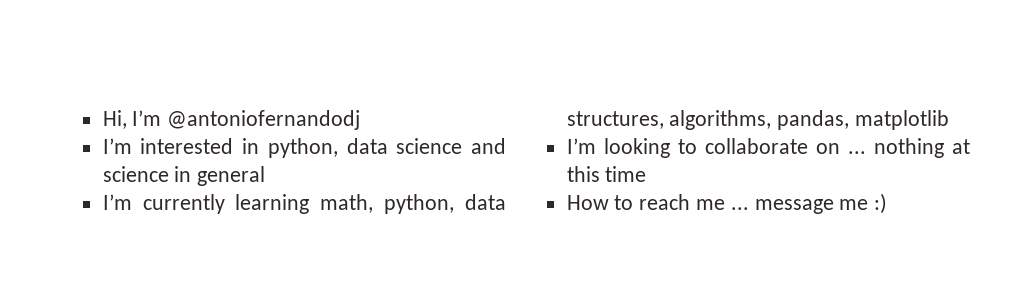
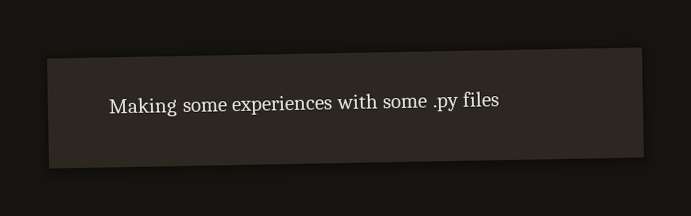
- Hi, I’m @antoniofernandodj
- I’m interested in python, data science and science in general
- I’m currently learning math, python, data structures, algorithms, pandas, matplotlib
- I’m looking to collaborate on ... nothing at this time
- How to reach me ... message me :)
+ Making some experiences with some .py files

